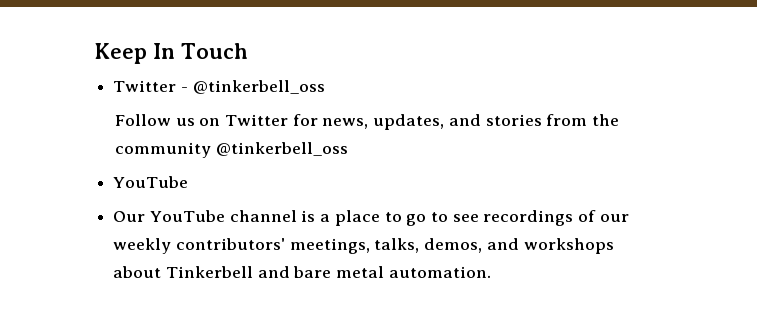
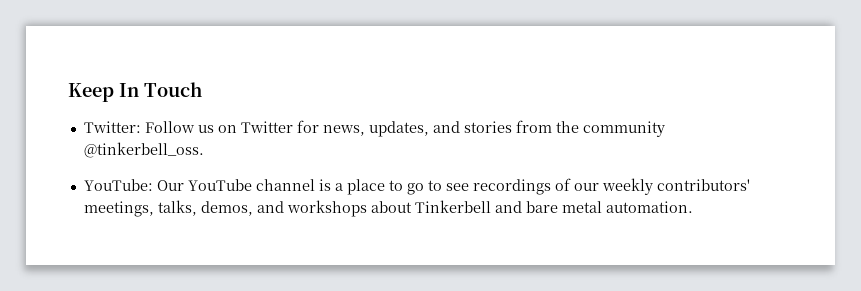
- Twitter - @tinkerbell_oss
- Follow us on Twitter for news, updates, and stories from the community @tinkerbell_oss
- YouTube
- Our YouTube channel is a place to go to see recordings of our weekly contributors' meetings, talks, demos, and workshops about Tinkerbell and bare metal automation.
+ Twitter: Follow us on Twitter for news, updates, and stories from the community @tinkerbell_oss.
+ YouTube: Our YouTube channel is a place to go to see recordings of our weekly contributors' meetings, talks, demos, and workshops about Tinkerbell and bare metal automation.

